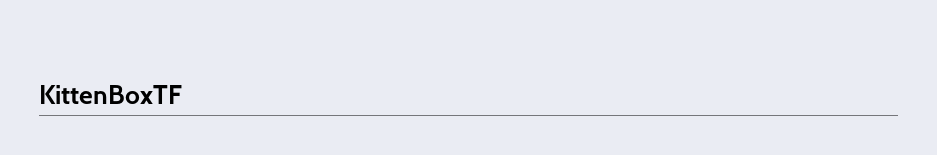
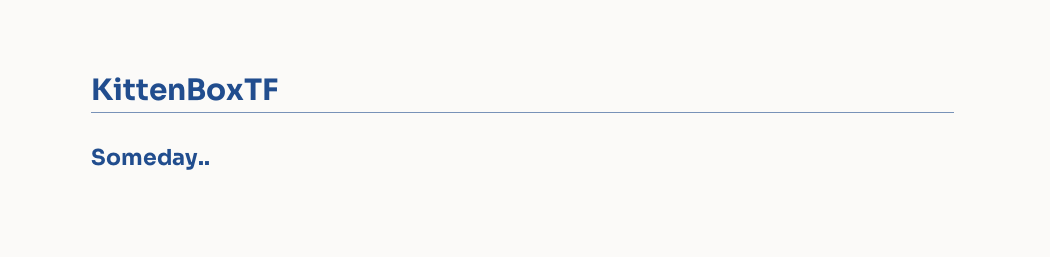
+ Someday..

